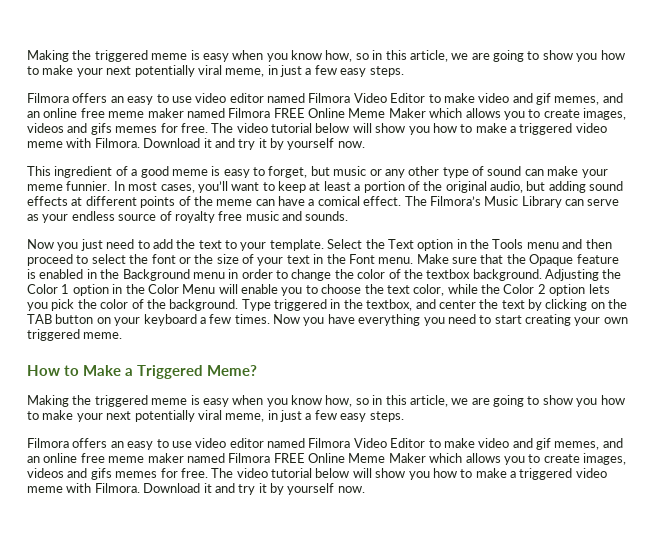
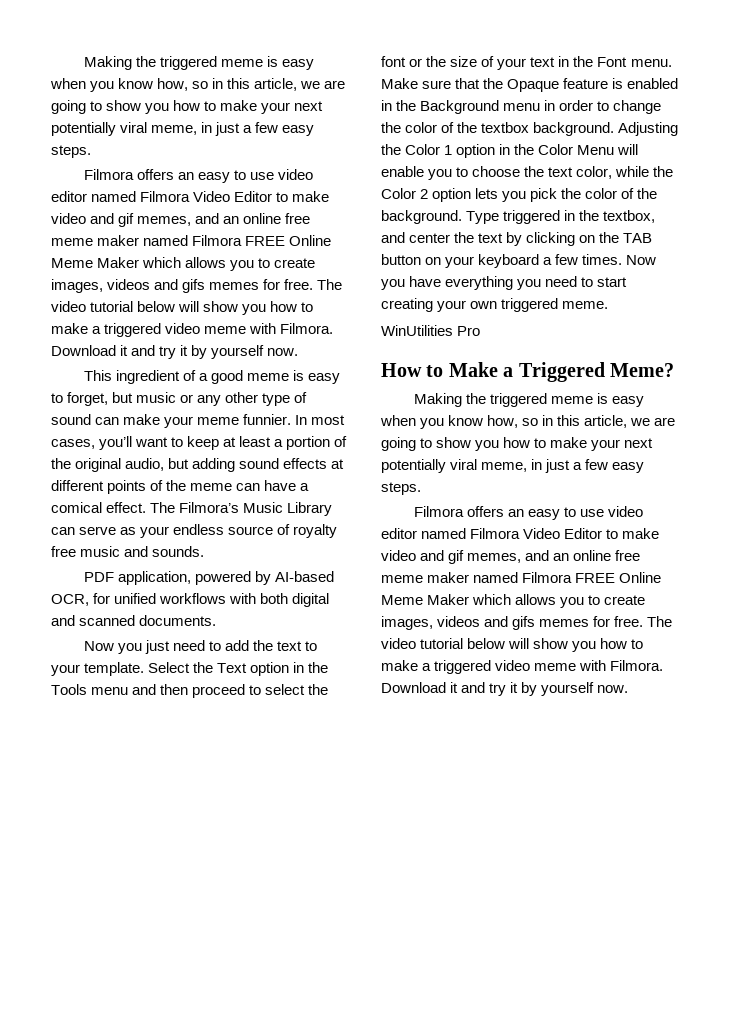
+ PDF application, powered by AI-based OCR, for unified workflows with both digital and scanned documents.
+ WinUtilities Pro

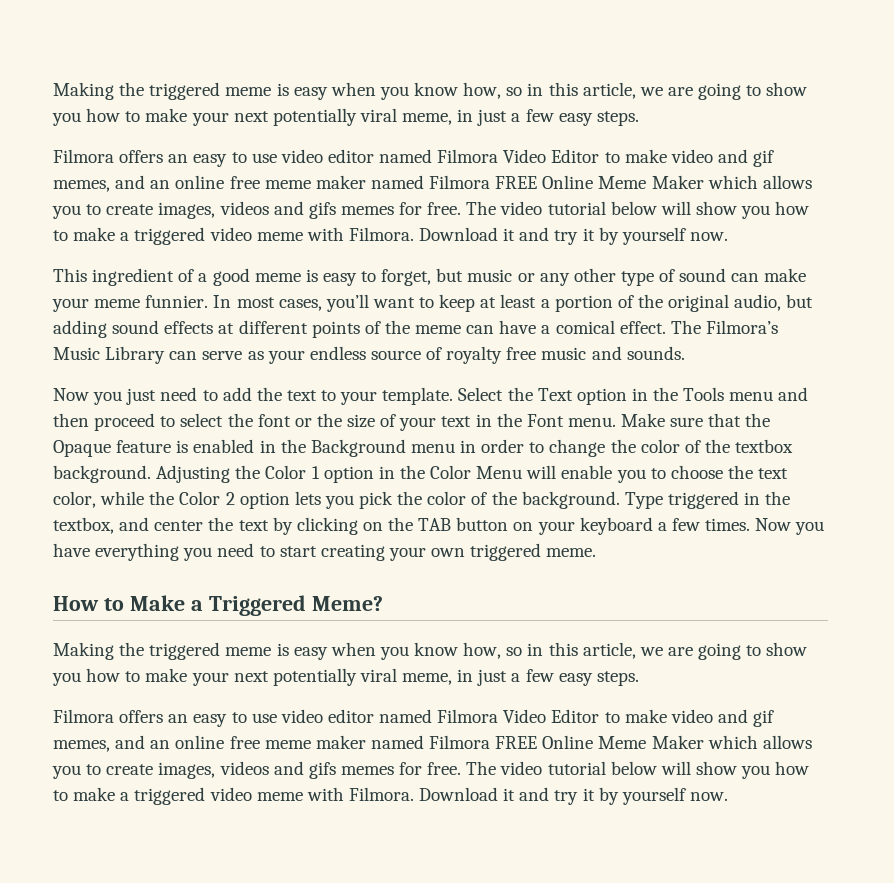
- PDF application, powered by AI-based OCR, for unified workflows with both digital and scanned documents.
- WinUtilities Pro

